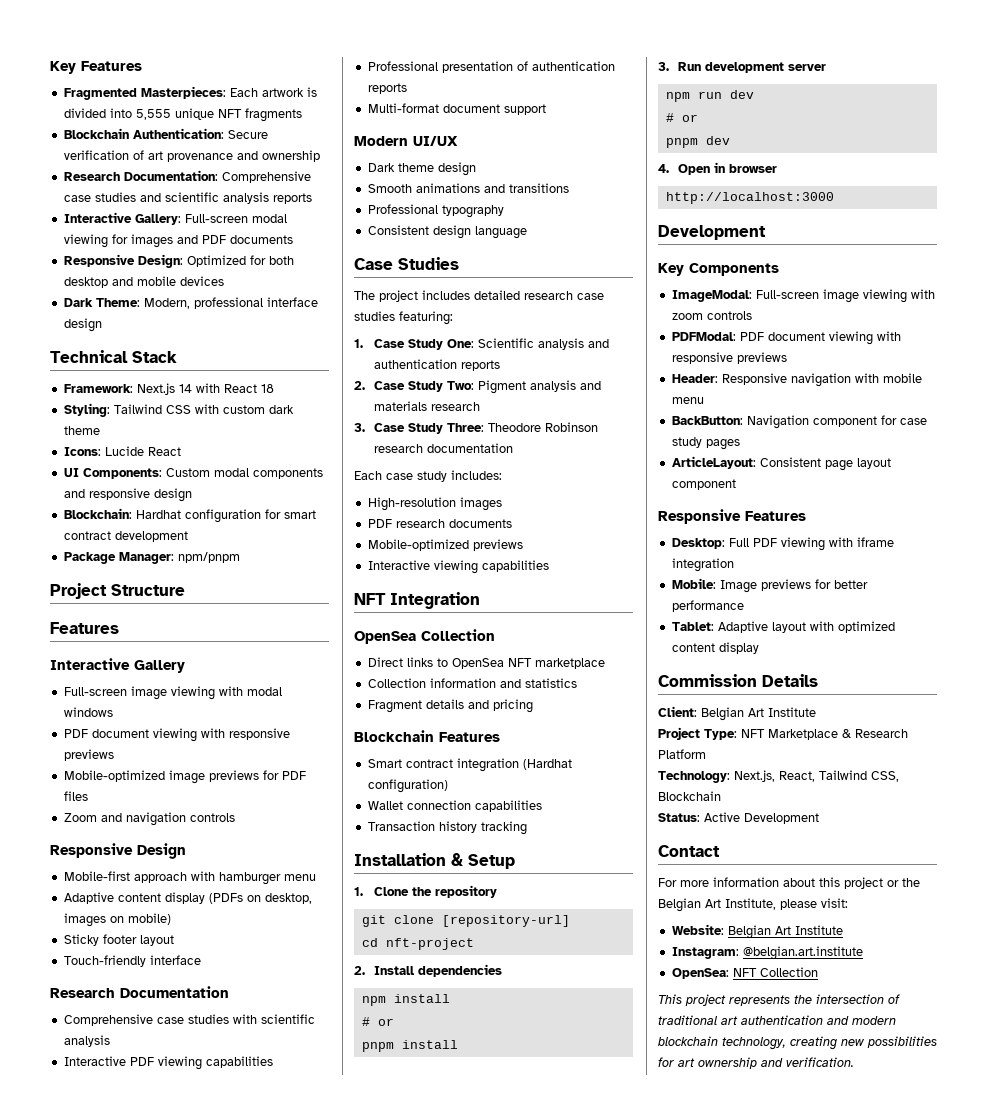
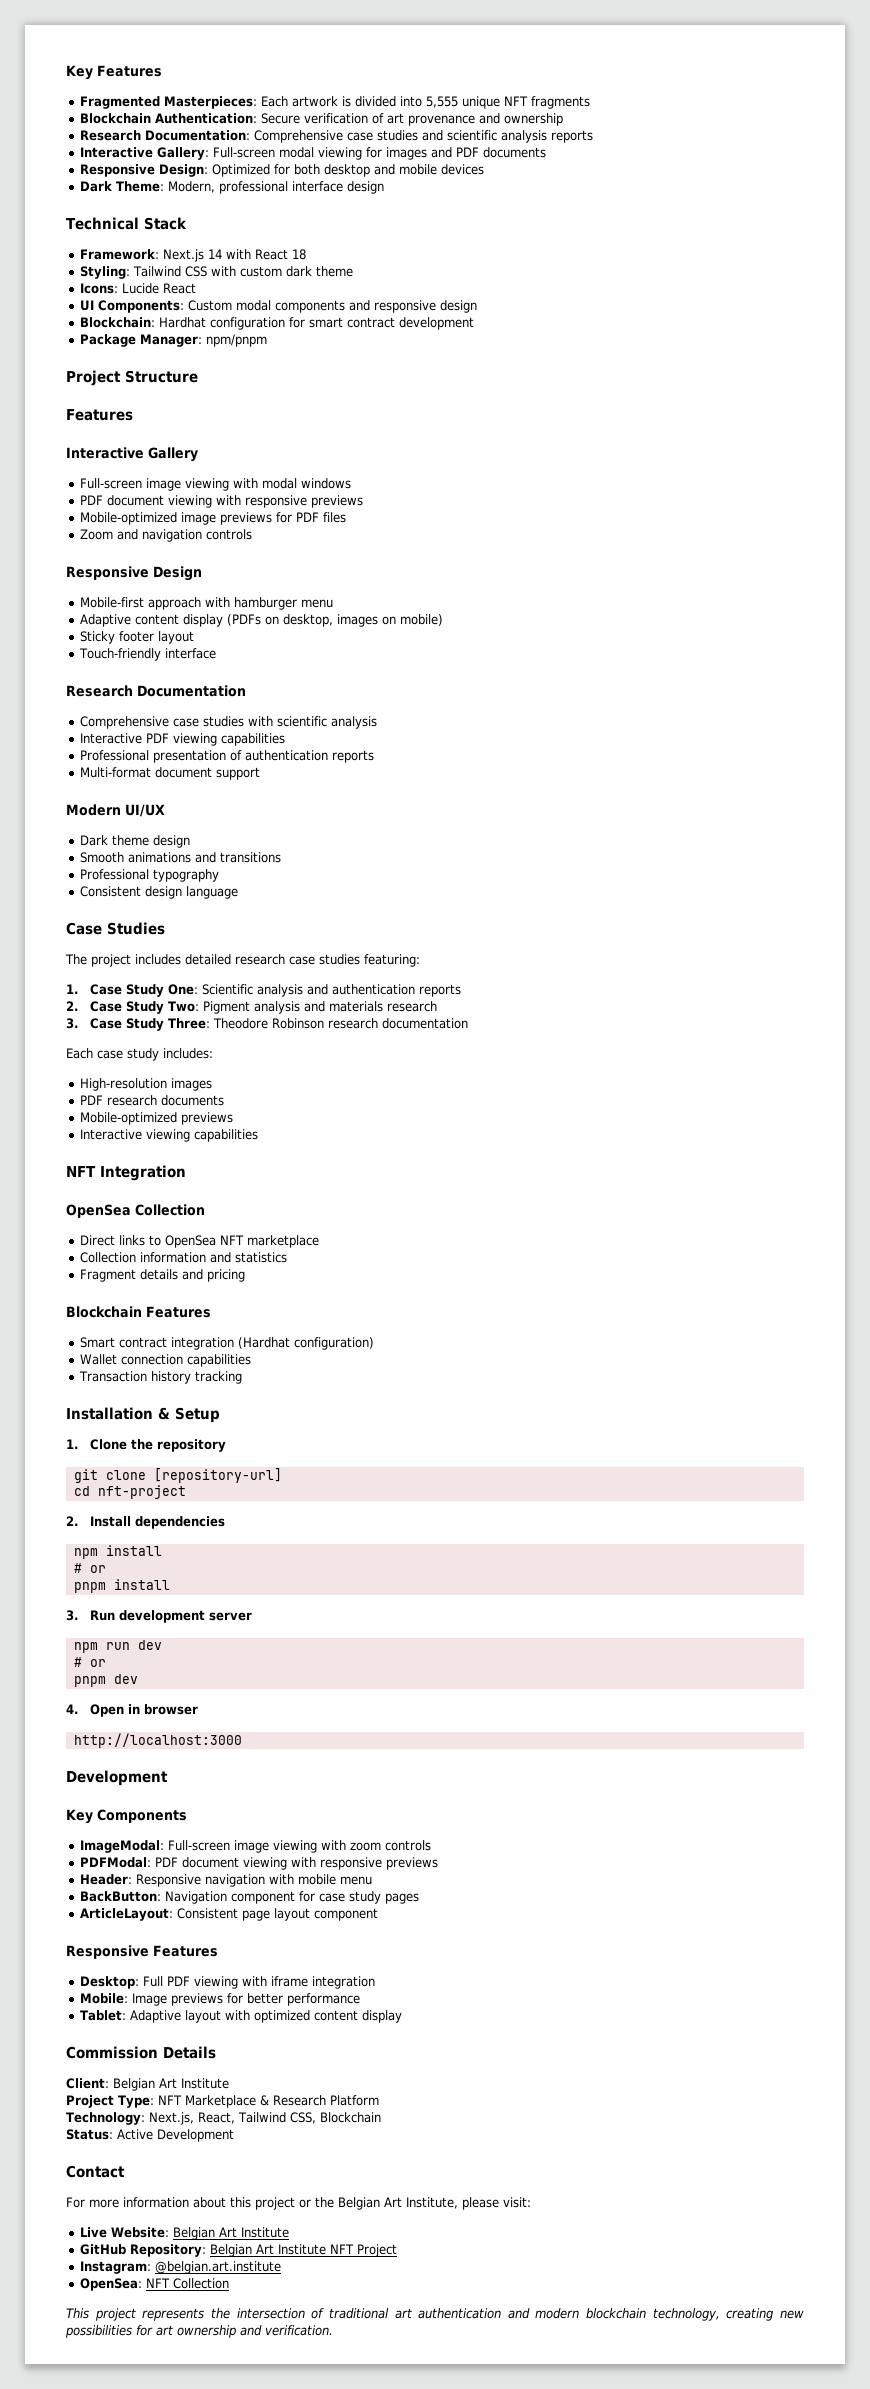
- Website: Belgian Art Institute
+ Live Website: Belgian Art Institute
+ GitHub Repository: Belgian Art Institute NFT Project

